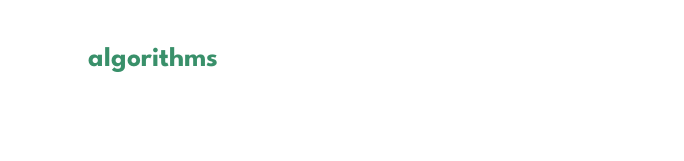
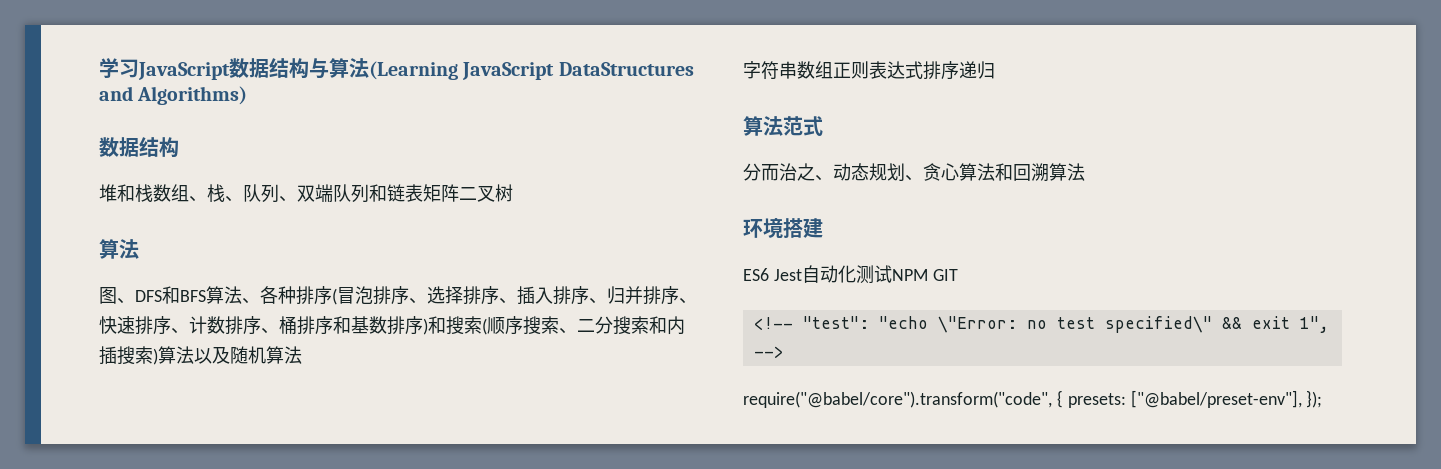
- algorithms
+ 学习JavaScript数据结构与算法(Learning JavaScript DataStructures and Algorithms)
+ 数据结构
+ 堆和栈数组、栈、队列、双端队列和链表矩阵二叉树
+ 算法
+ 图、DFS和BFS算法、各种排序(冒泡排序、选择排序、插入排序、归并排序、快速排序、计数排序、桶排序和基数排序)和搜索(顺序搜索、二分搜索和内插搜索)算法以及随机算法
+ 字符串数组正则表达式排序递归
+ 算法范式
+ 分而治之、动态规划、贪心算法和回溯算法
+ 环境搭建
+ ES6 Jest自动化测试NPM GIT
+ <!-- "test": "echo \"Error: no test specified\" && exit 1", -->
+ require("@babel/core").transform("code", { presets: ["@babel/preset-env"], });

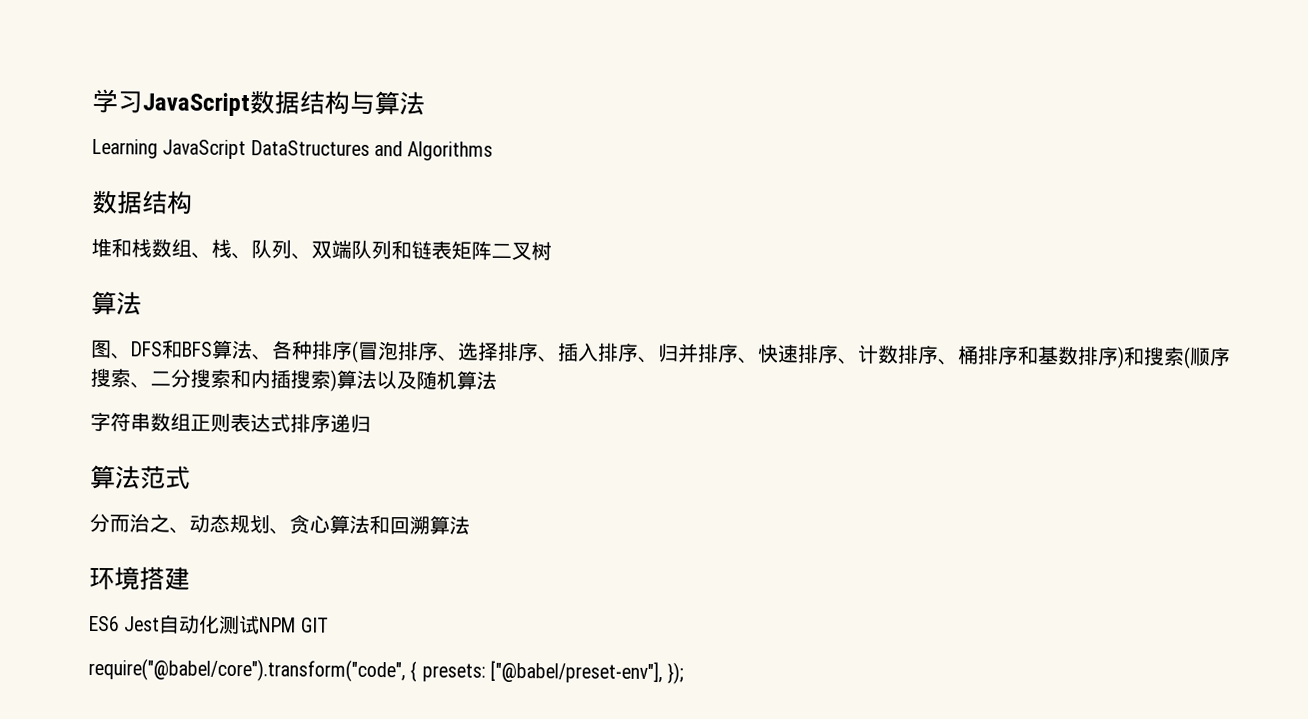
- 学习JavaScript数据结构与算法(Learning JavaScript DataStructures and Algorithms)
+ 学习JavaScript数据结构与算法
+ Learning JavaScript DataStructures and Algorithms
- <!-- "test": "echo \"Error: no test specified\" && exit 1", -->

